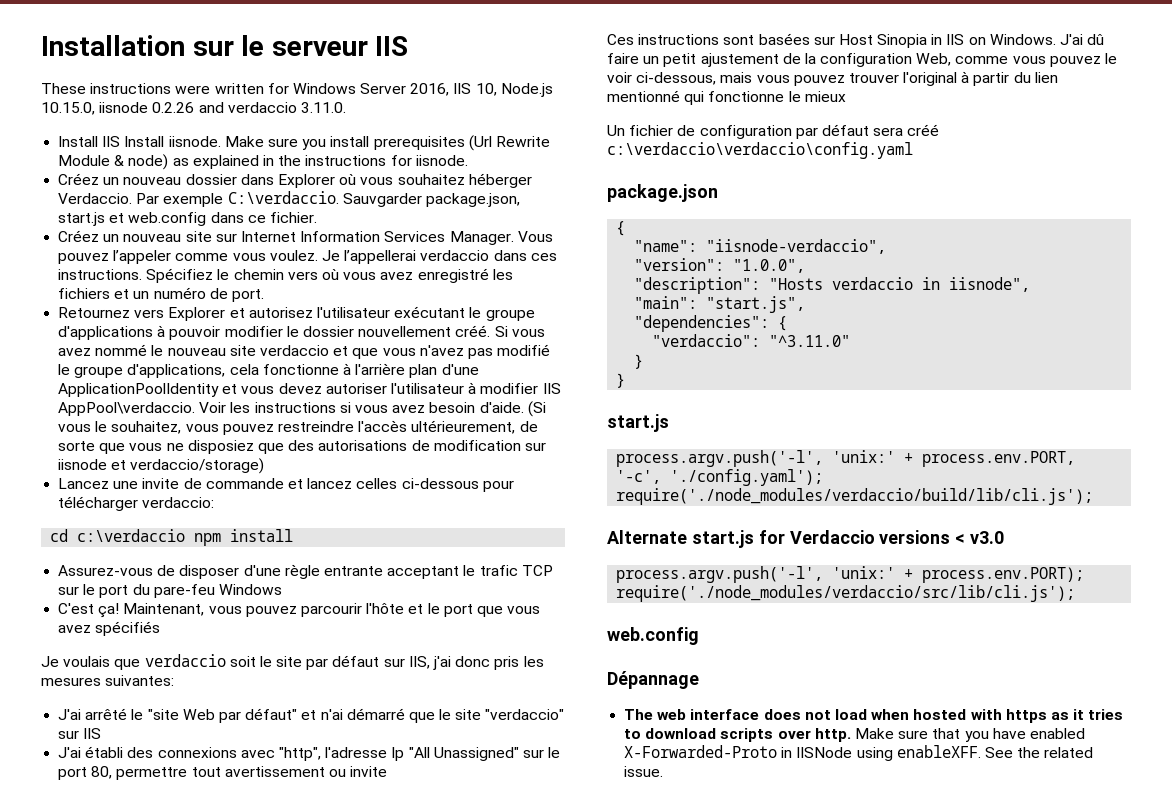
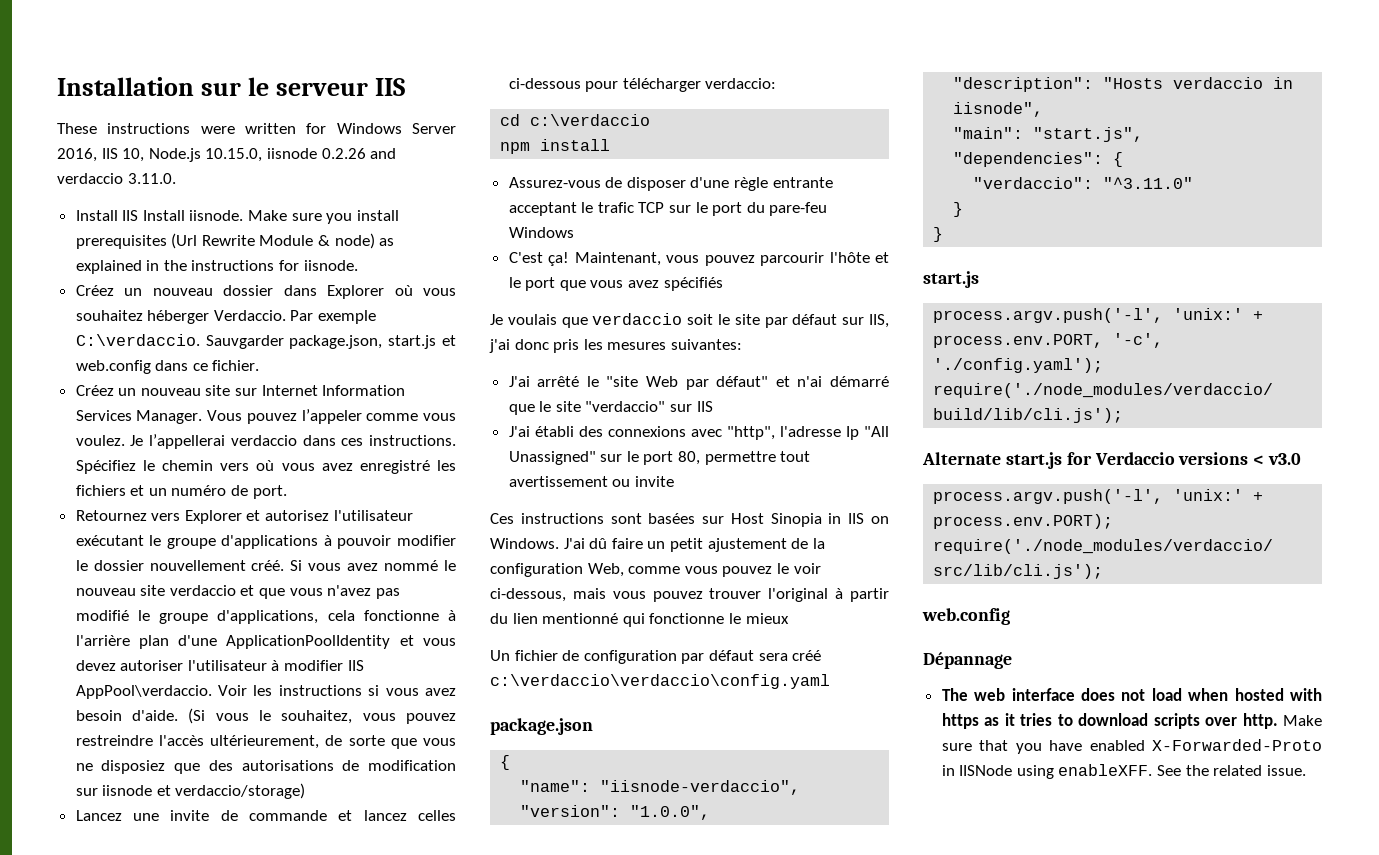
- cd c:\verdaccio npm install
+ cd c:\verdaccio
+ npm install

